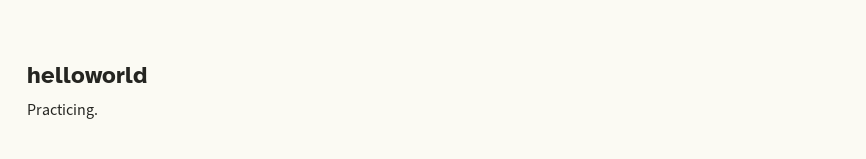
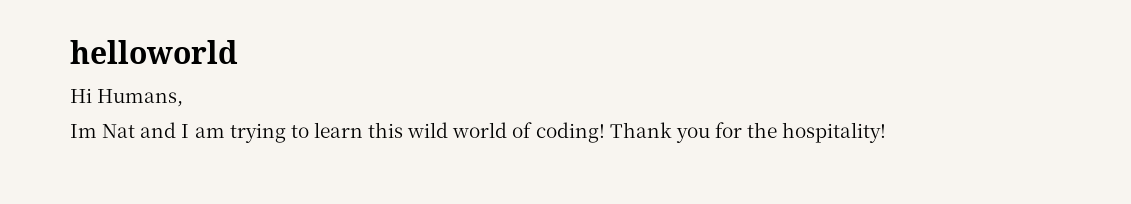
- Practicing.
+ Hi Humans,
+ Im Nat and I am trying to learn this wild world of coding! Thank you for the hospitality!

